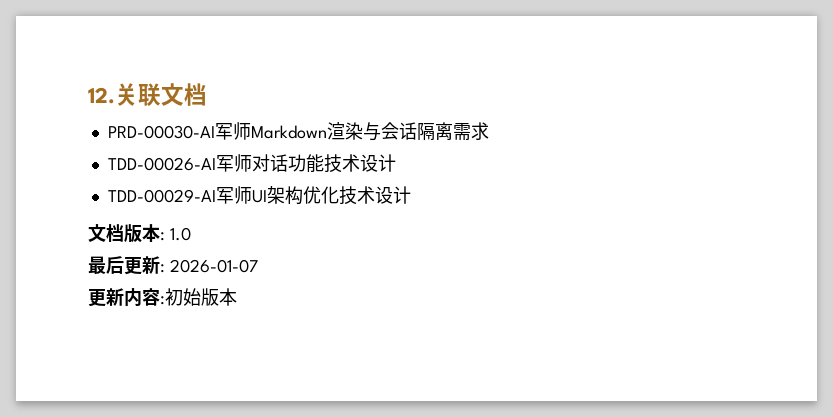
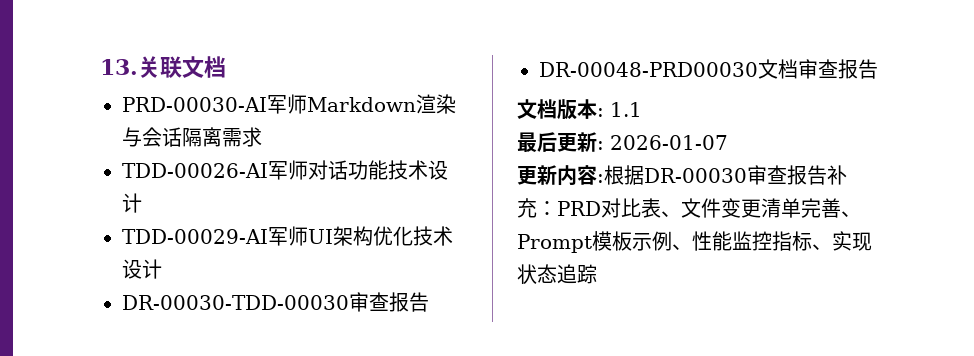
- 12.关联文档
+ 13.关联文档
+ DR-00030-TDD-00030审查报告
+ DR-00048-PRD00030文档审查报告
- 文档版本: 1.0
+ 文档版本: 1.1
- 更新内容:初始版本
+ 更新内容:根据DR-00030审查报告补充：PRD对比表、文件变更清单完善、Prompt模板示例、性能监控指标、实现状态追踪

